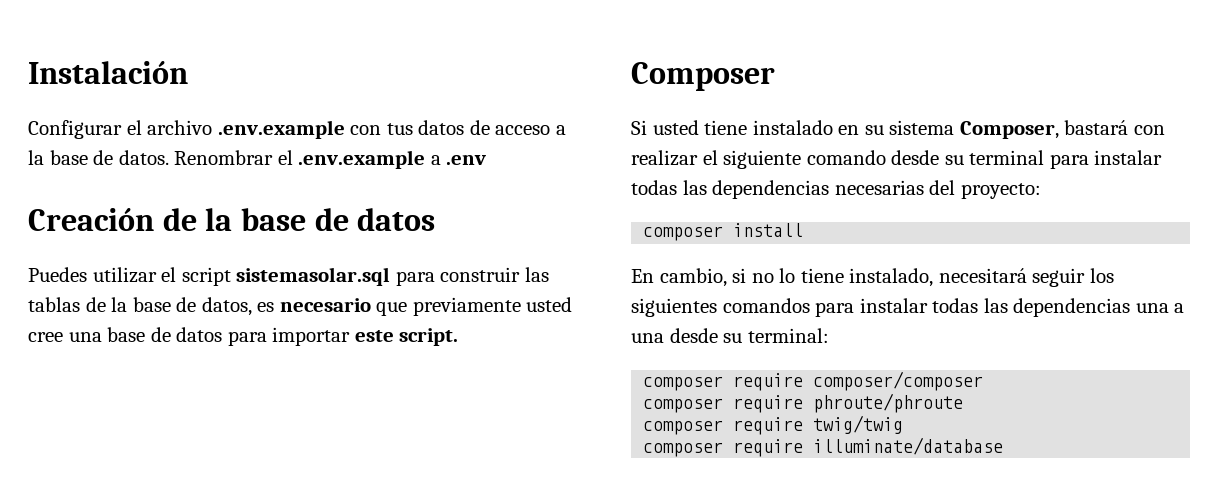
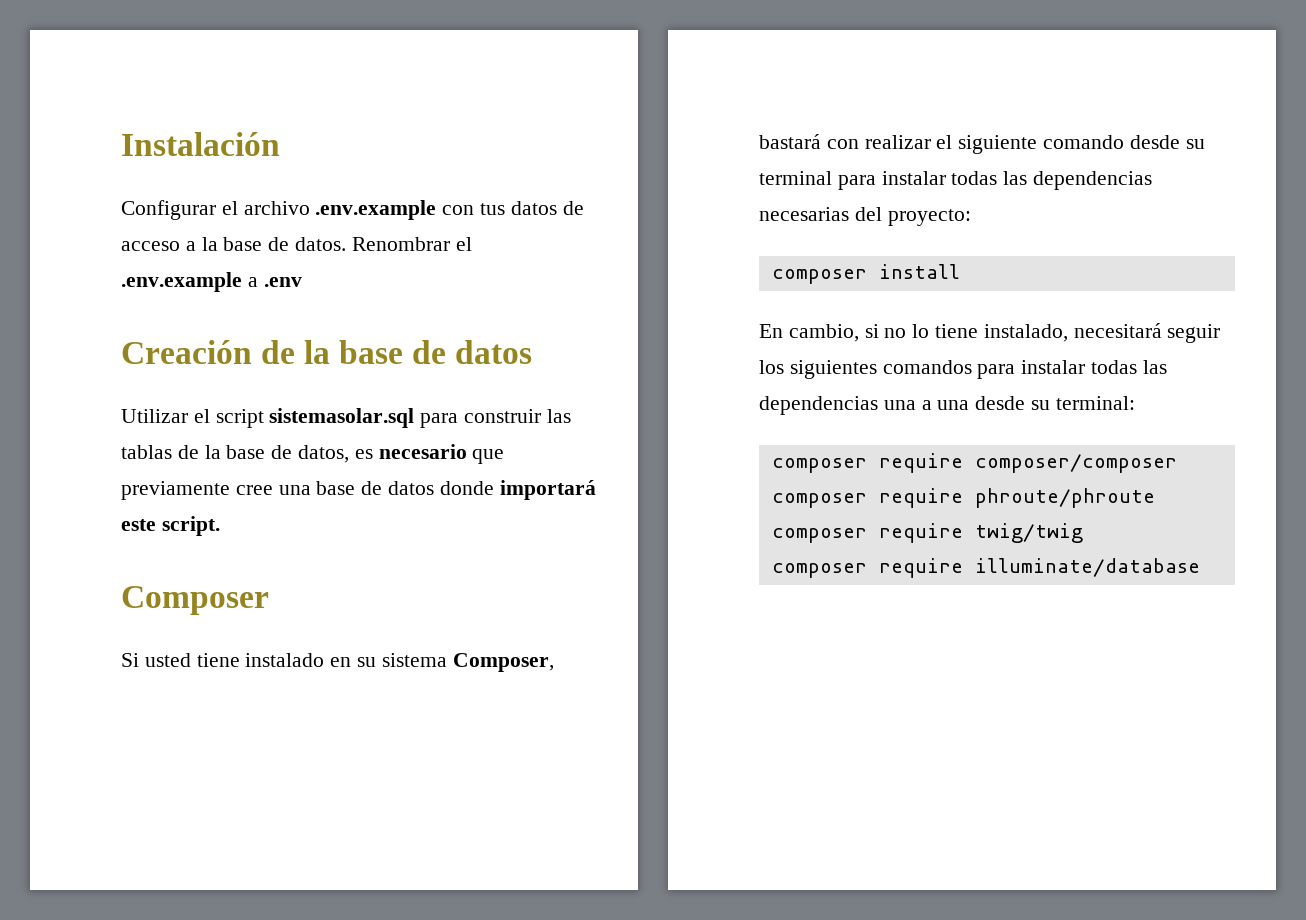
- Puedes utilizar el script sistemasolar.sql para construir las tablas de la base de datos, es necesario que previamente usted cree una base de datos para importar este script.
+ Utilizar el script sistemasolar.sql para construir las tablas de la base de datos, es necesario que previamente cree una base de datos donde importará este script.

